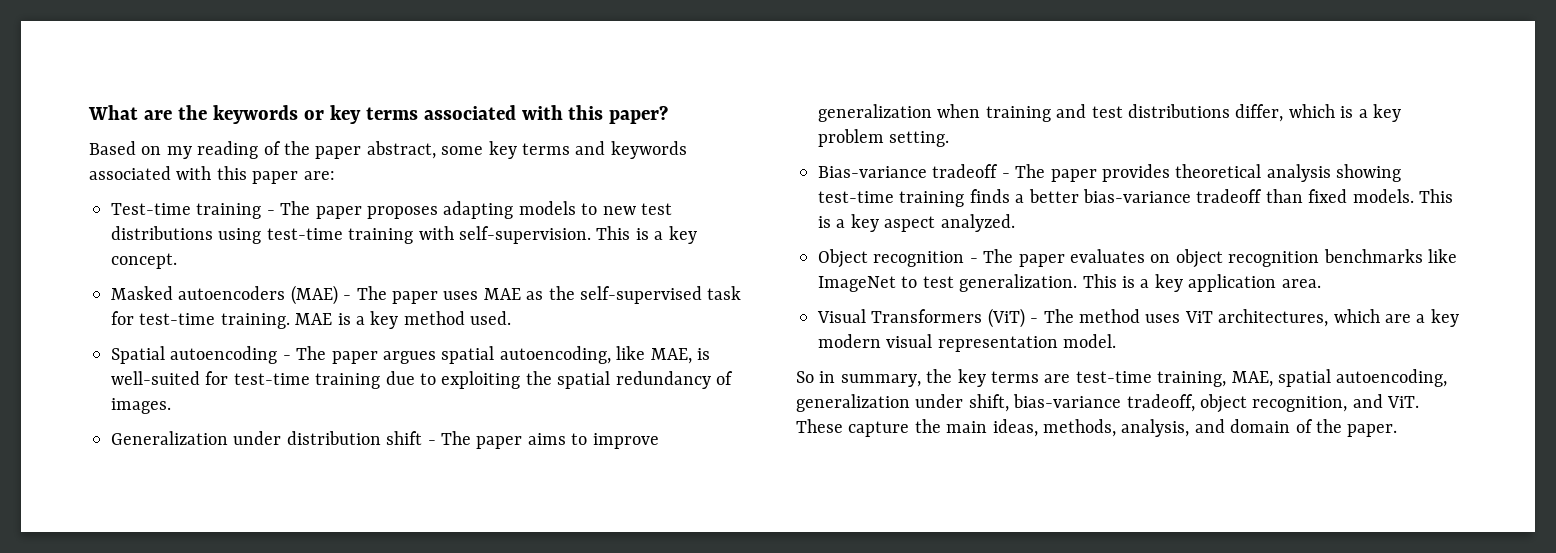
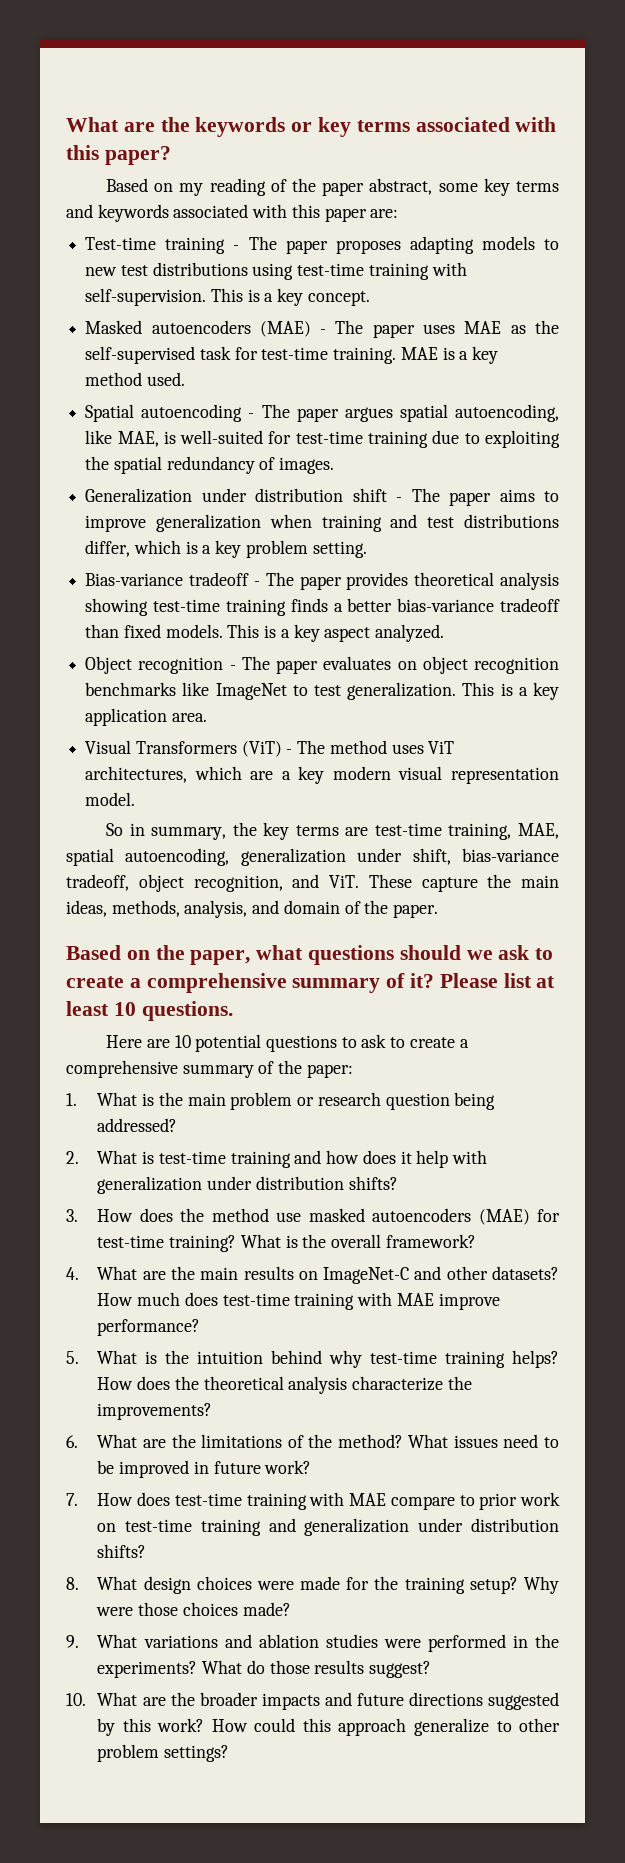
+ Based on the paper, what questions should we ask to create a comprehensive summary of it? Please list at least 10 questions.
+ Here are 10 potential questions to ask to create a comprehensive summary of the paper:
+ 1. What is the main problem or research question being addressed?
+ 2. What is test-time training and how does it help with generalization under distribution shifts?
+ 3. How does the method use masked autoencoders (MAE) for test-time training? What is the overall framework?
+ 4. What are the main results on ImageNet-C and other datasets? How much does test-time training with MAE improve performance?
+ 5. What is the intuition behind why test-time training helps? How does the theoretical analysis characterize the improvements?
+ 6. What are the limitations of the method? What issues need to be improved in future work?
+ 7. How does test-time training with MAE compare to prior work on test-time training and generalization under distribution shifts?
+ 8. What design choices were made for the training setup? Why were those choices made?
+ 9. What variations and ablation studies were performed in the experiments? What do those results suggest?
+ 10. What are the broader impacts and future directions suggested by this work? How could this approach generalize to other problem settings?

